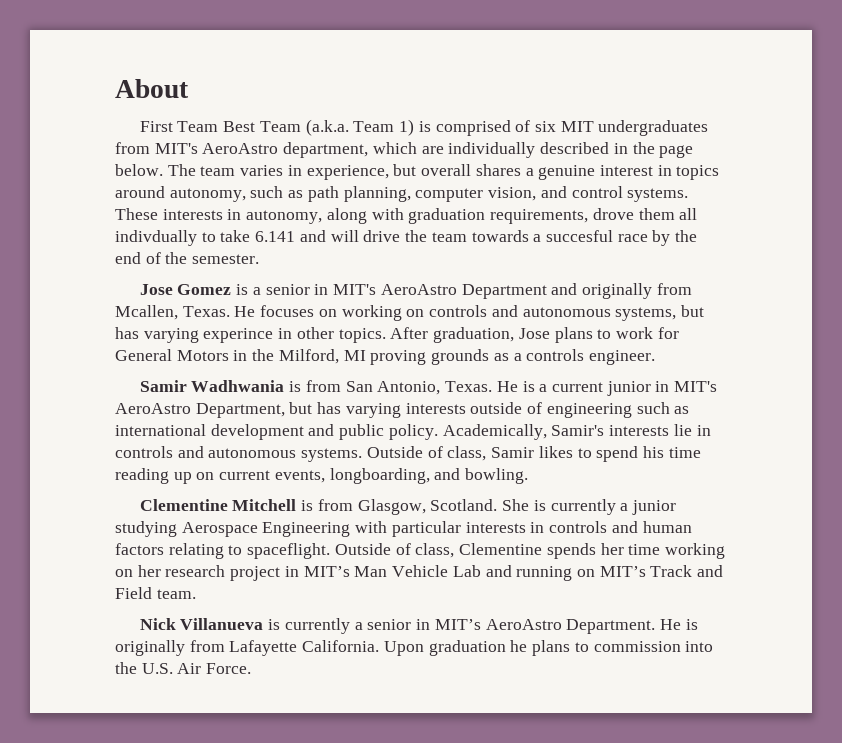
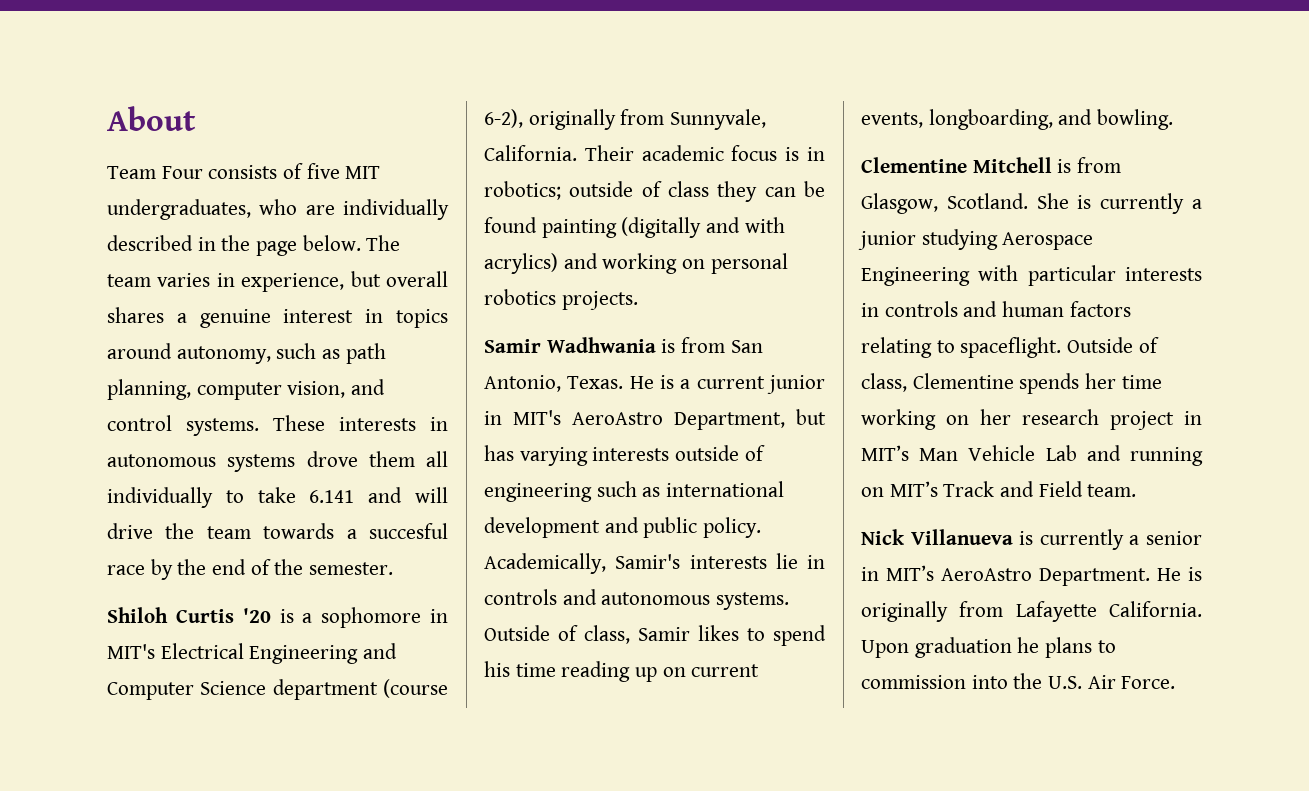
- First Team Best Team (a.k.a. Team 1) is comprised of six MIT undergraduates from MIT's AeroAstro department, which are individually described in the page below.
+ Team Four consists of five MIT undergraduates, who are individually described in the page below.
- These interests in autonomy, along with graduation requirements, drove them all indivdually to take 6.141 and will drive the team towards a succesful race by the end of the semester.
+ These interests in autonomous systems drove them all individually to take 6.141 and will drive the team towards a succesful race by the end of the semester.
- Jose Gomez is a senior in MIT's AeroAstro Department and originally from Mcallen, Texas. He focuses on working on controls and autonomous systems, but has varying experince in other topics. After graduation, Jose plans to work for General Motors in the Milford, MI proving grounds as a controls engineer.
+ Shiloh Curtis '20 is a sophomore in MIT's Electrical Engineering and Computer Science department (course 6-2), originally from Sunnyvale, California. Their academic focus is in robotics; outside of class they can be found painting (digitally and with acrylics) and working on personal robotics projects.

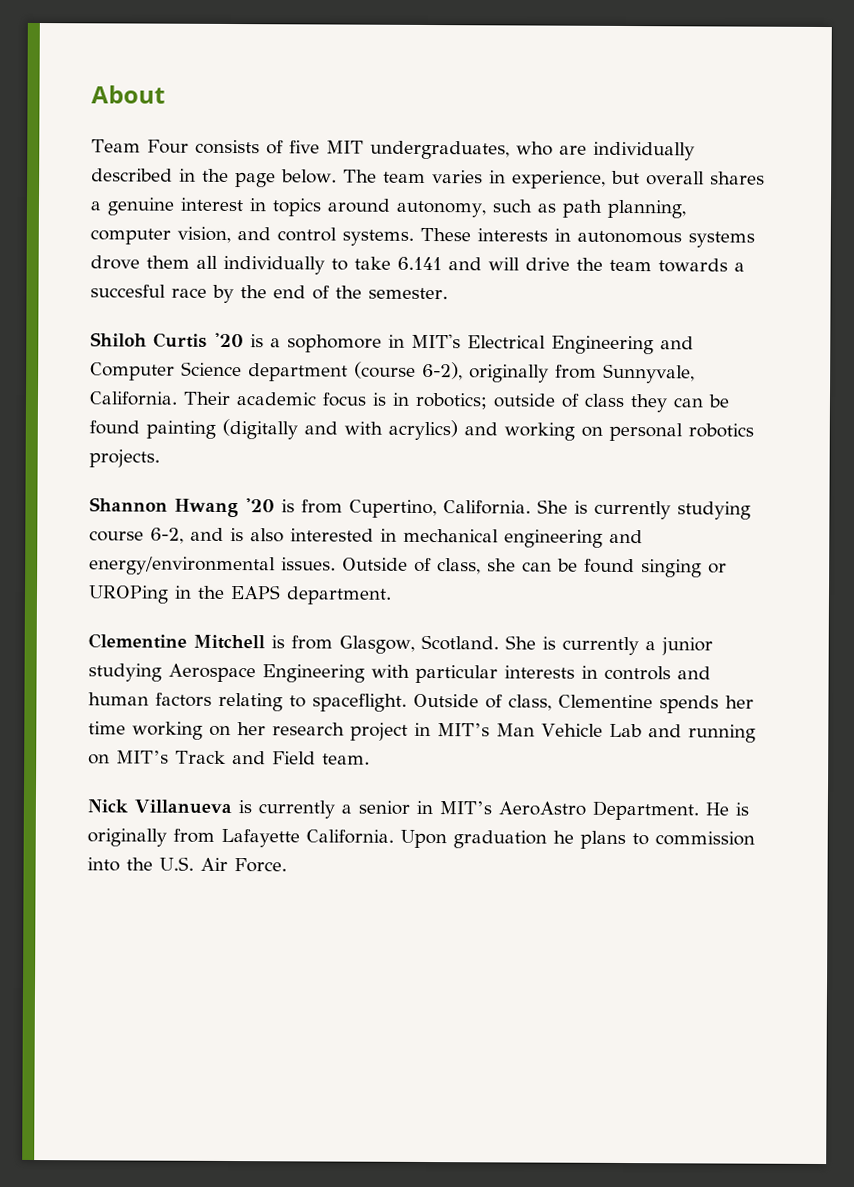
- Samir Wadhwania is from San Antonio, Texas. He is a current junior in MIT's AeroAstro Department, but has varying interests outside of engineering such as international development and public policy. Academically, Samir's interests lie in controls and autonomous systems. Outside of class, Samir likes to spend his time reading up on current events, longboarding, and bowling.
+ Shannon Hwang '20 is from Cupertino, California. She is currently studying course 6-2, and is also interested in mechanical engineering and energy/environmental issues. Outside of class, she can be found singing or UROPing in the EAPS department.

